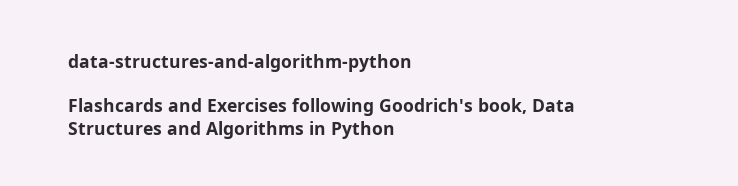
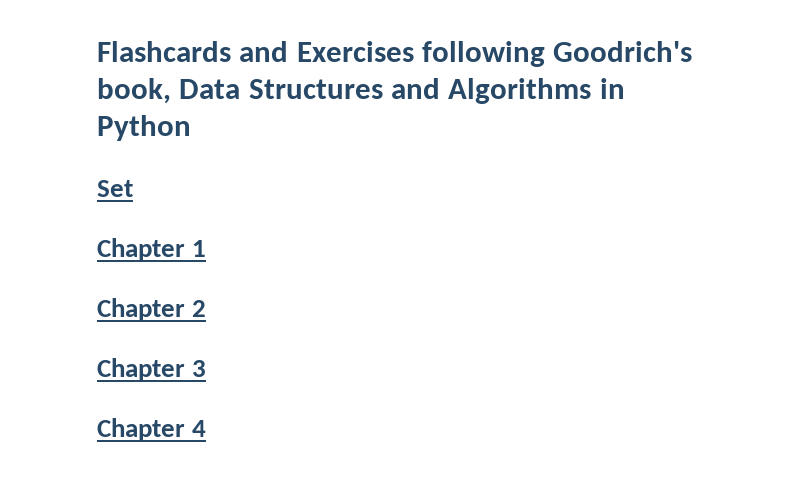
- data-structures-and-algorithm-python
+ Set
+ Chapter 1
+ Chapter 2
+ Chapter 3
+ Chapter 4

